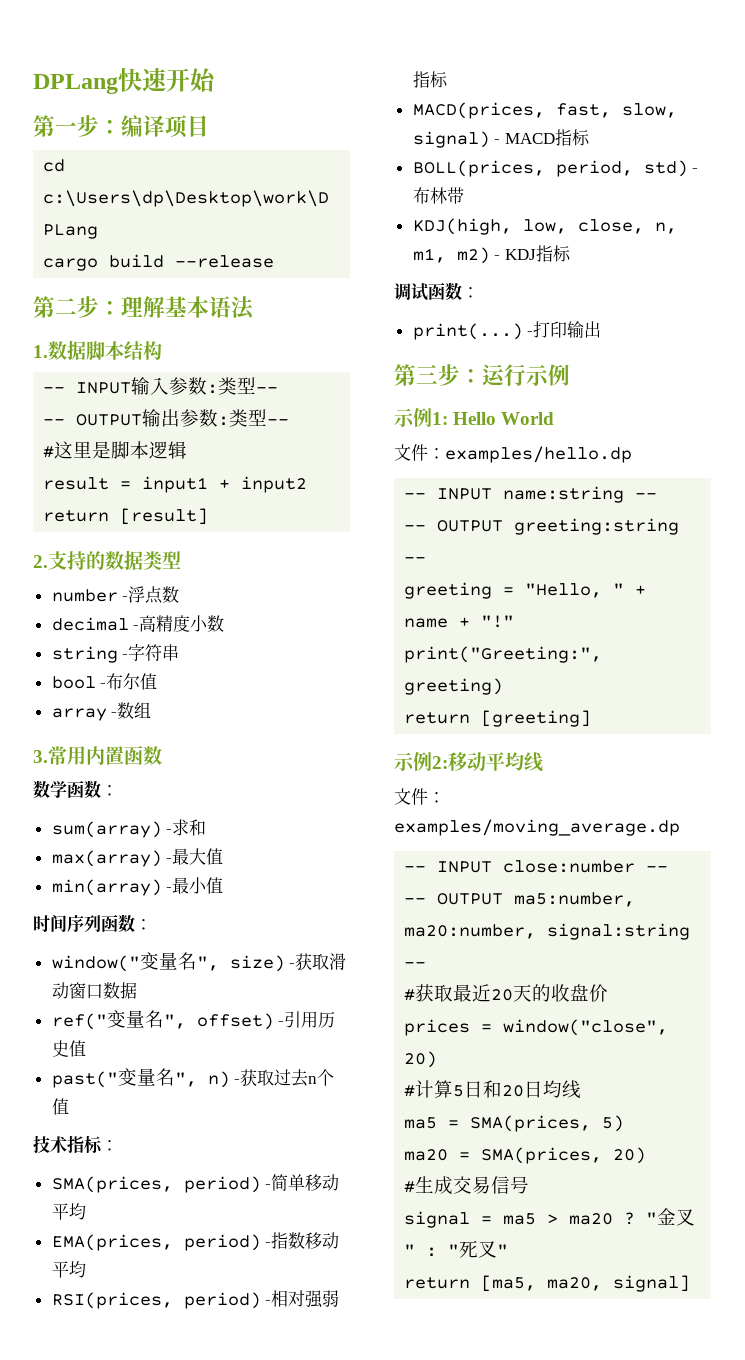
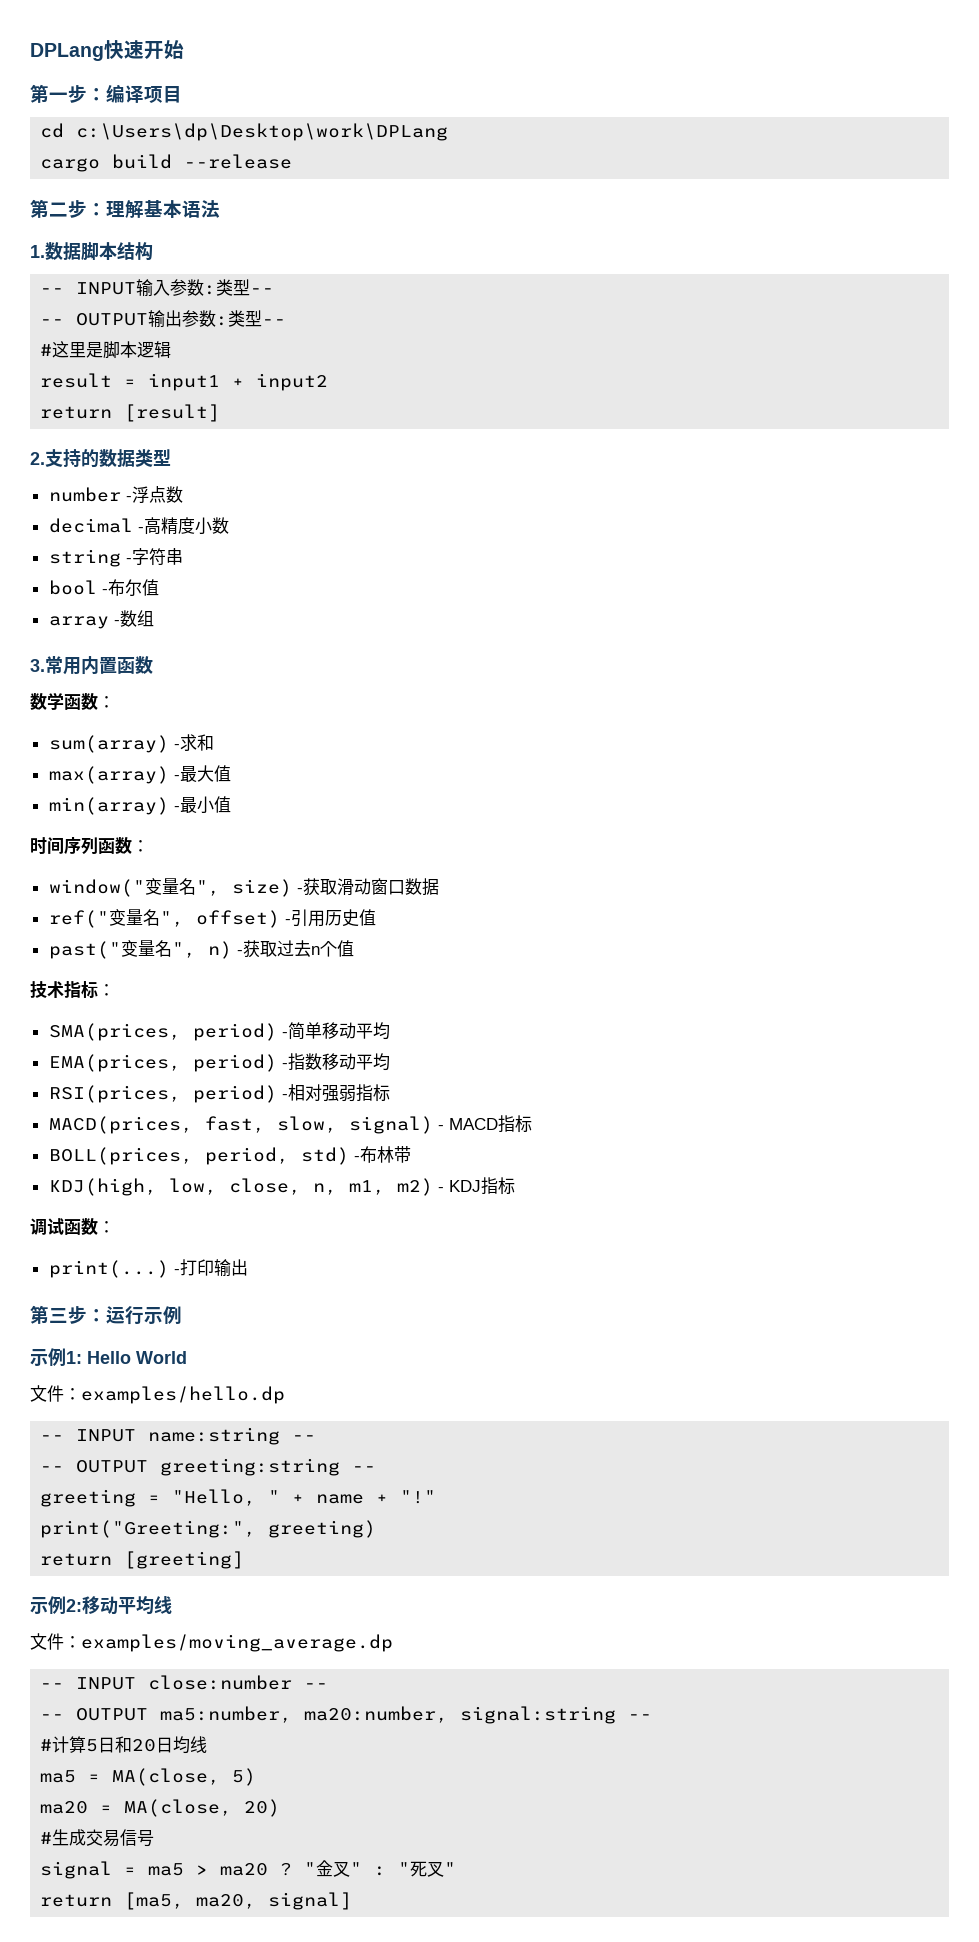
- #获取最近20天的收盘价
- prices = window("close", 20)
- ma5 = SMA(prices, 5)
+ ma5 = MA(close, 5)
- ma20 = SMA(prices, 20)
+ ma20 = MA(close, 20)

